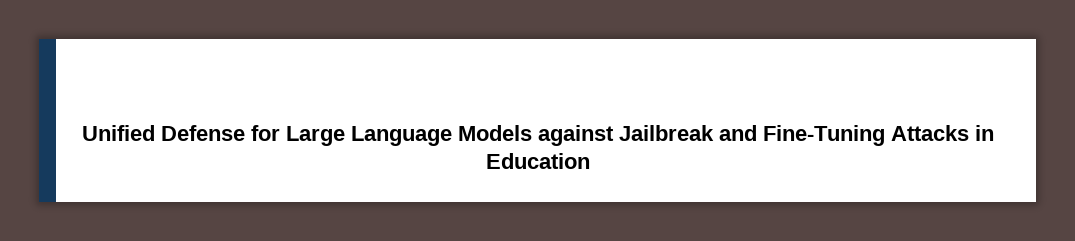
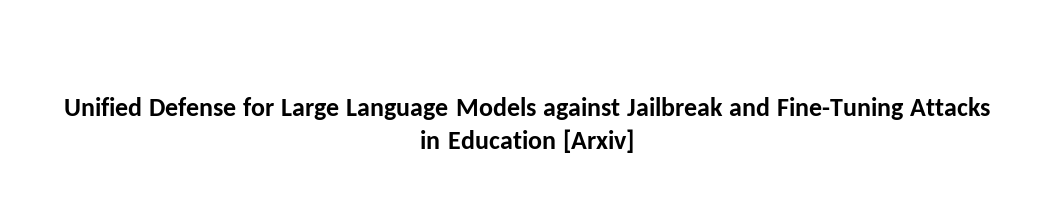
- Unified Defense for Large Language Models against Jailbreak and Fine-Tuning Attacks in Education
+ Unified Defense for Large Language Models against Jailbreak and Fine-Tuning Attacks in Education [Arxiv]

